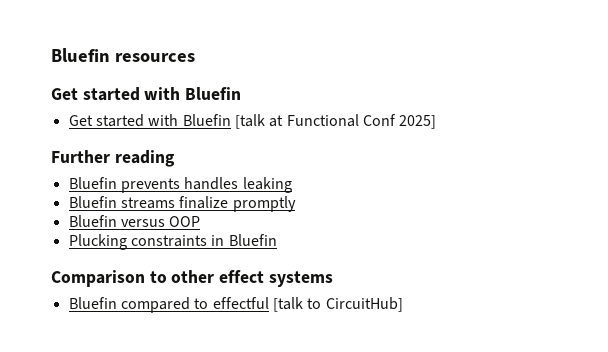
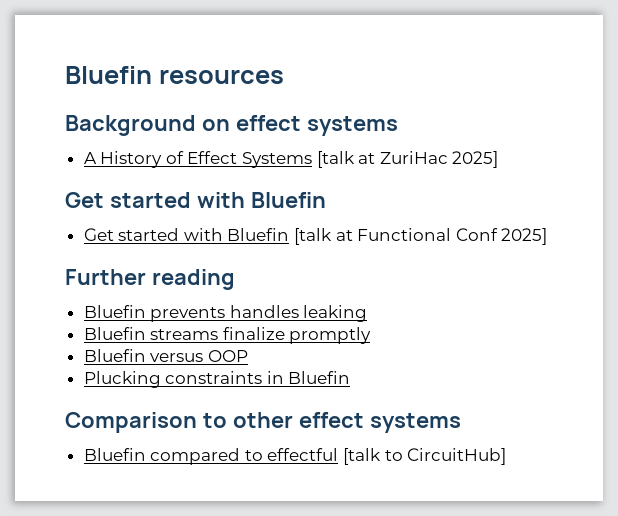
+ Background on effect systems
+ A History of Effect Systems [talk at ZuriHac 2025]

